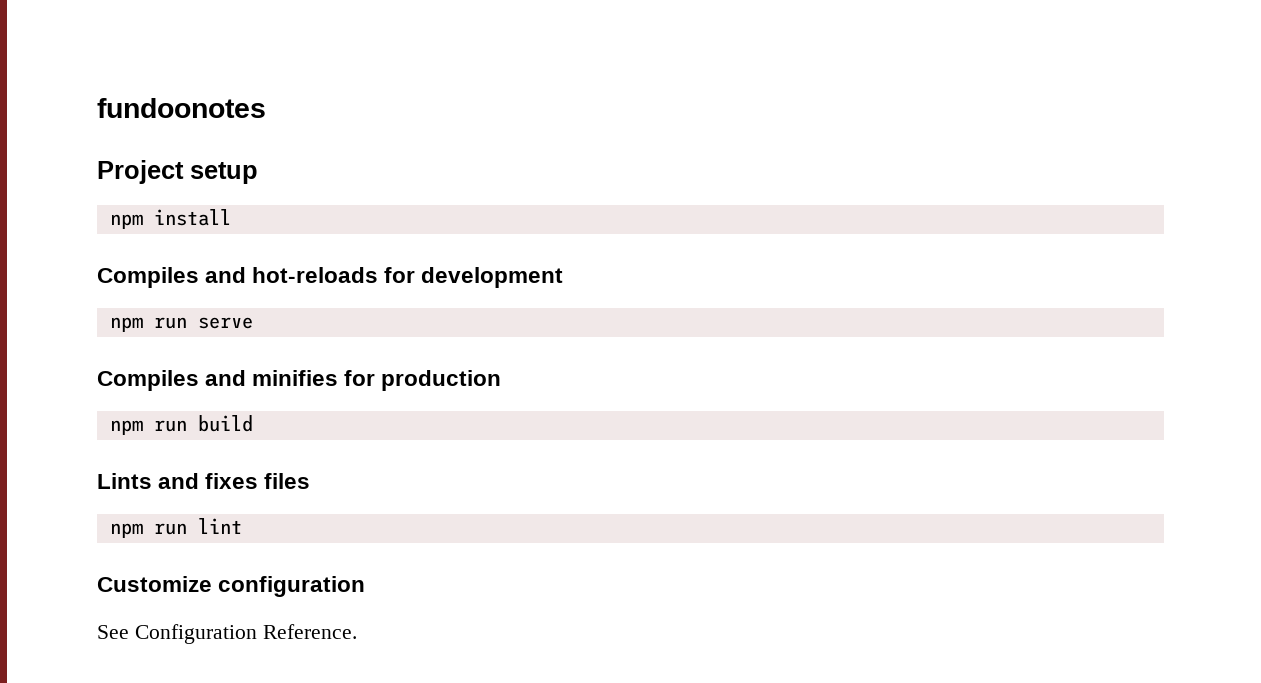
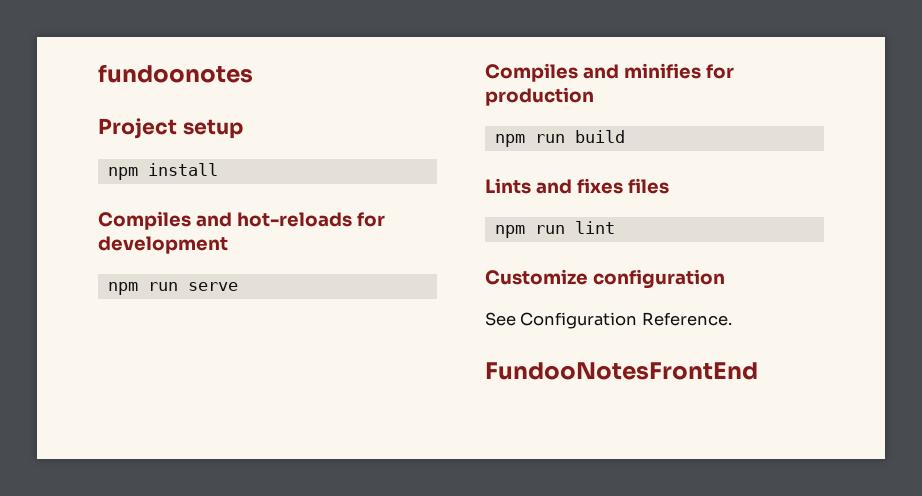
+ FundooNotesFrontEnd

